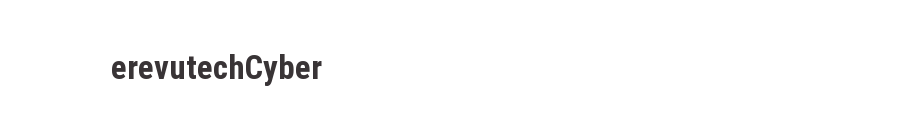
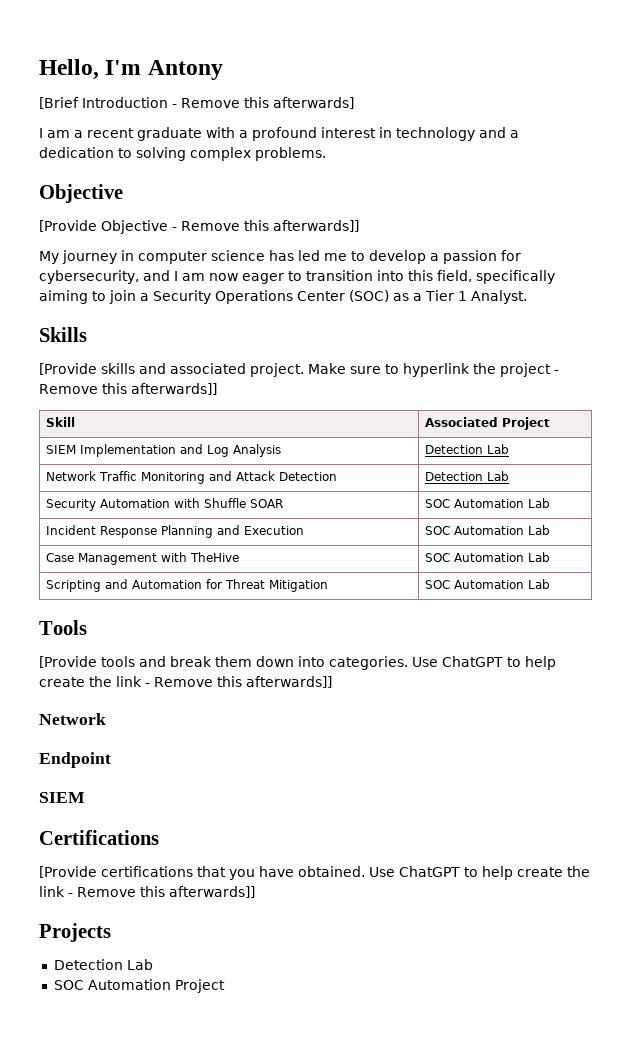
- erevutechCyber
+ Hello, I'm Antony
+ [Brief Introduction - Remove this afterwards]
+ I am a recent graduate with a profound interest in technology and a dedication to solving complex problems.
+ Objective
+ [Provide Objective - Remove this afterwards]]
+ My journey in computer science has led me to develop a passion for cybersecurity, and I am now eager to transition into this field, specifically aiming to join a Security Operations Center (SOC) as a Tier 1 Analyst.
+ Skills
+ [Provide skills and associated project. Make sure to hyperlink the project - Remove this afterwards]]
+ Skill | Associated Project
+ SIEM Implementation and Log Analysis | Detection Lab
+ Network Traffic Monitoring and Attack Detection | Detection Lab
+ Security Automation with Shuffle SOAR | SOC Automation Lab
+ Incident Response Planning and Execution | SOC Automation Lab
+ Case Management with TheHive | SOC Automation Lab
+ Scripting and Automation for Threat Mitigation | SOC Automation Lab
+ Tools
+ [Provide tools and break them down into categories. Use ChatGPT to help create the link - Remove this afterwards]]
+ Network
+ Endpoint
+ SIEM
+ Certifications
+ [Provide certifications that you have obtained. Use ChatGPT to help create the link - Remove this afterwards]]
+ Projects
+ Detection Lab
+ SOC Automation Project

